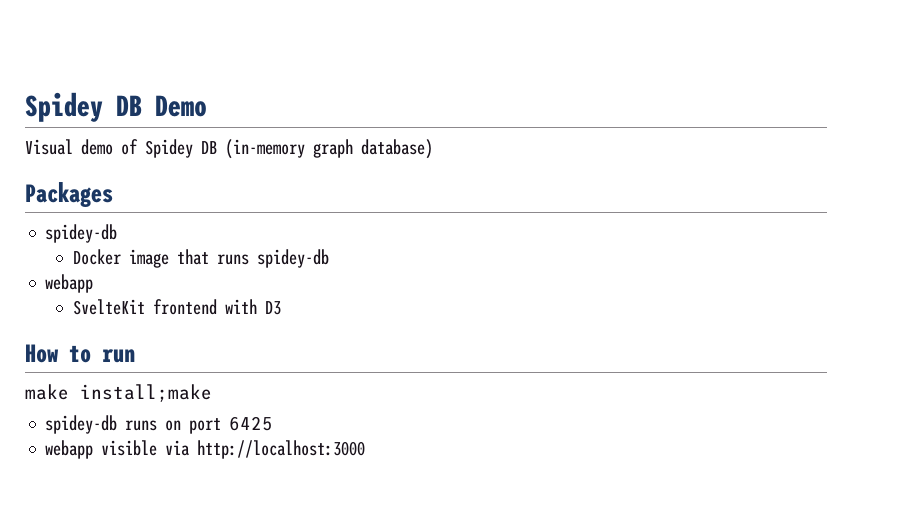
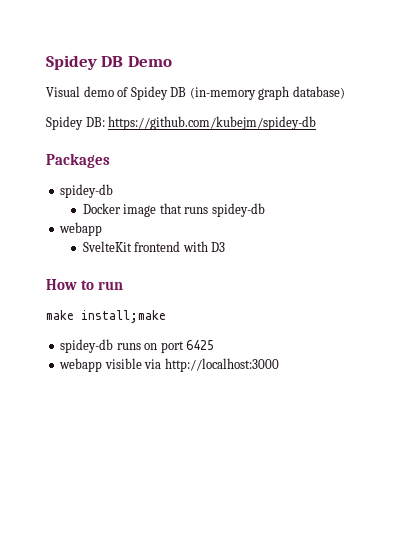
+ Spidey DB: https://github.com/kubejm/spidey-db

